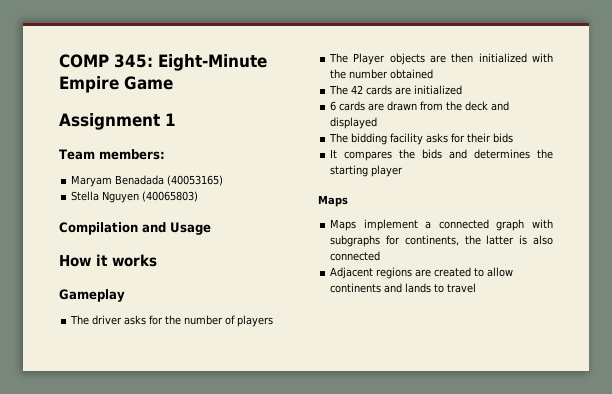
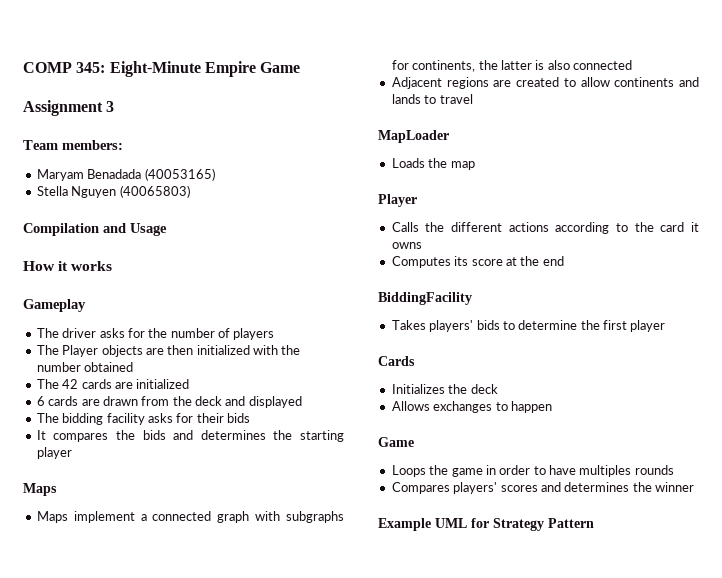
- Assignment 1
+ Assignment 3
+ MapLoader
+ Loads the map
+ Player
+ Calls the different actions according to the card it owns
+ Computes its score at the end
+ BiddingFacility
+ Takes players' bids to determine the first player
+ Cards
+ Initializes the deck
+ Allows exchanges to happen
+ Game
+ Loops the game in order to have multiples rounds
+ Compares players' scores and determines the winner
+ Example UML for Strategy Pattern

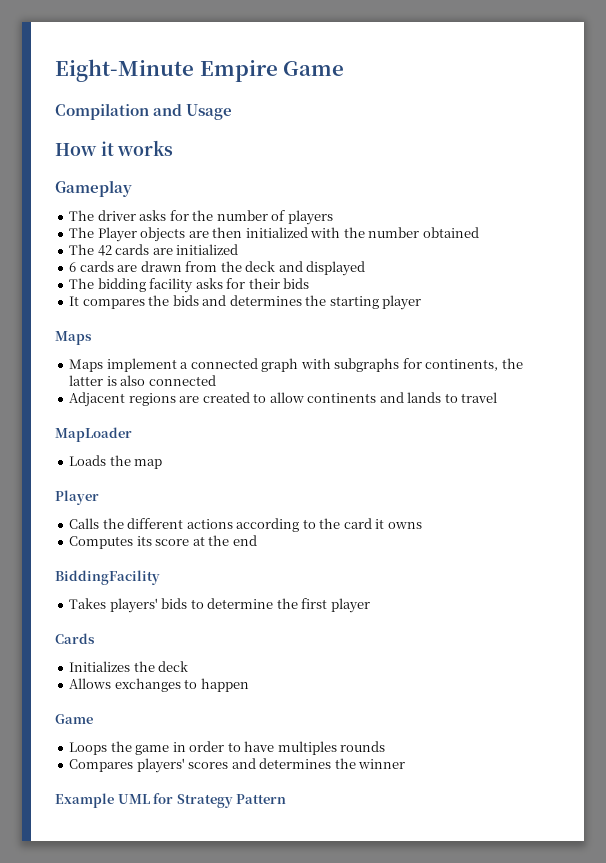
- COMP 345: Eight-Minute Empire Game
+ Eight-Minute Empire Game
- Assignment 3
- Team members:
- Maryam Benadada (40053165)
- Stella Nguyen (40065803)

